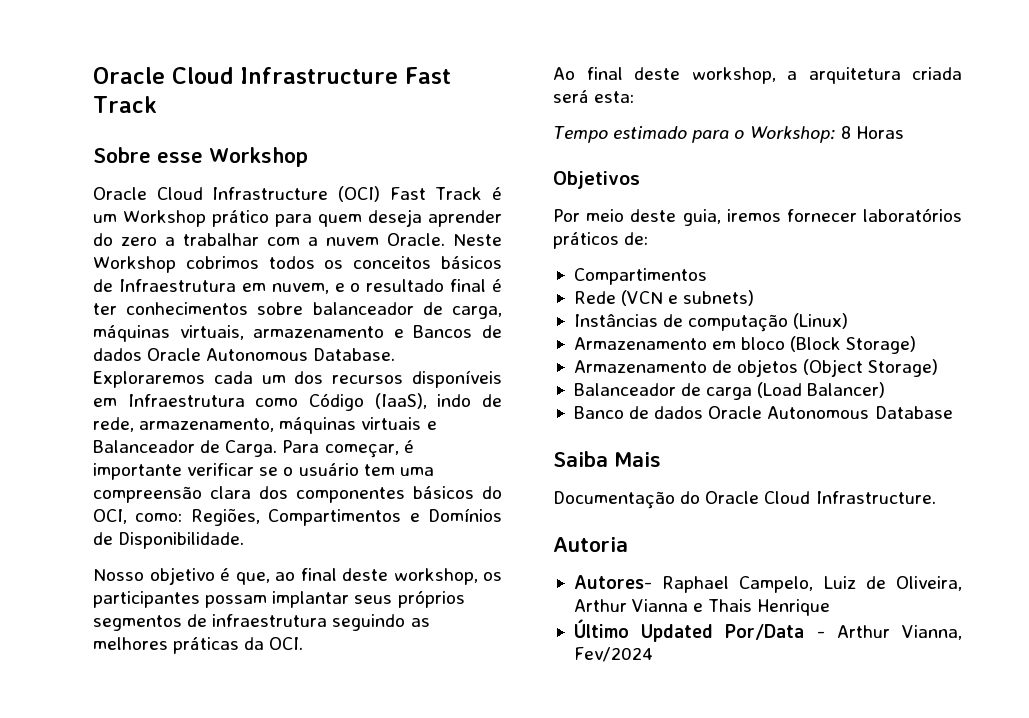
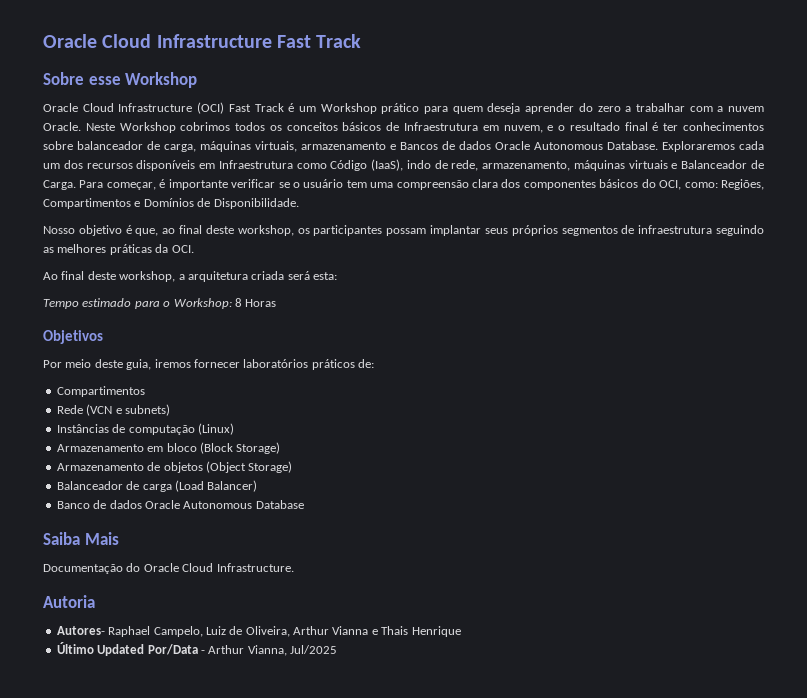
- Último Updated Por/Data - Arthur Vianna, Fev/2024
+ Último Updated Por/Data - Arthur Vianna, Jul/2025

